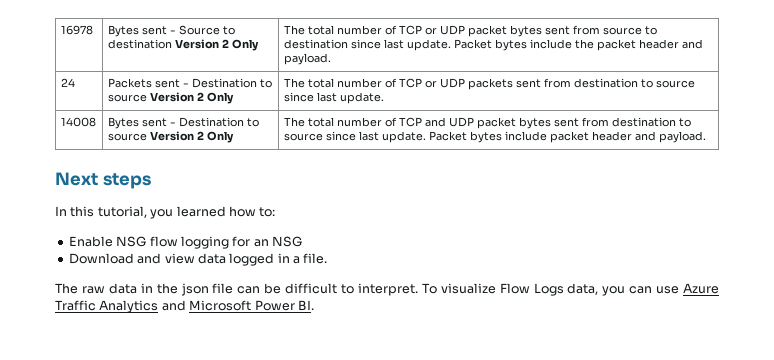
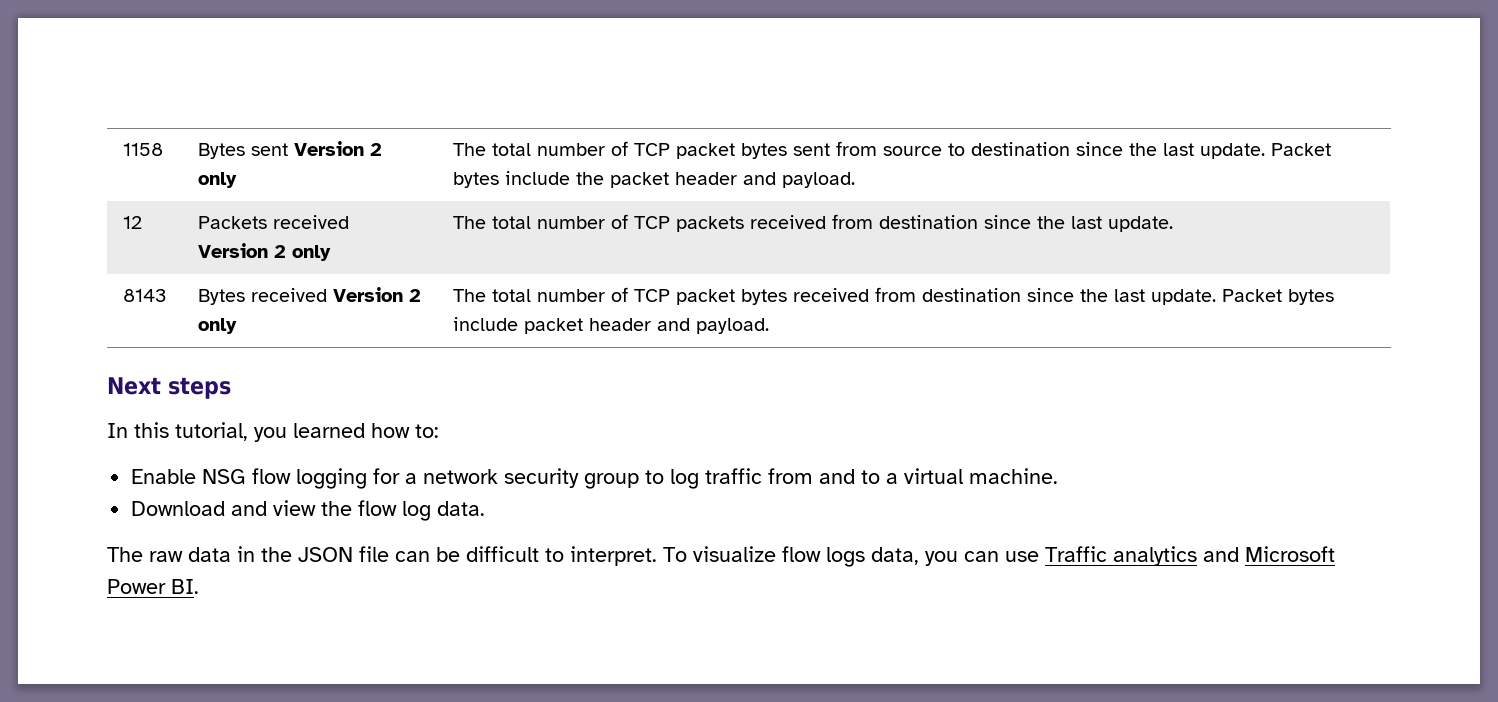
- 16978 | Bytes sent - Source to destination Version 2 Only | The total number of TCP or UDP packet bytes sent from source to destination since last update. Packet bytes include the packet header and payload.
+ 1158 | Bytes sent Version 2 only | The total number of TCP packet bytes sent from source to destination since the last update. Packet bytes include the packet header and payload.
- 24 | Packets sent - Destination to source Version 2 Only | The total number of TCP or UDP packets sent from destination to source since last update.
+ 12 | Packets received Version 2 only | The total number of TCP packets received from destination since the last update.
- 14008 | Bytes sent - Destination to source Version 2 Only | The total number of TCP and UDP packet bytes sent from destination to source since last update. Packet bytes include packet header and payload.
+ 8143 | Bytes received Version 2 only | The total number of TCP packet bytes received from destination since the last update. Packet bytes include packet header and payload.
- Enable NSG flow logging for an NSG
- Download and view data logged in a file.
+ Enable NSG flow logging for a network security group to log traffic from and to a virtual machine.
+ Download and view the flow log data.
- The raw data in the json file can be difficult to interpret.
+ The raw data in the JSON file can be difficult to interpret.
- To visualize Flow Logs data, you can use Azure Traffic Analytics and Microsoft Power BI.
+ To visualize flow logs data, you can use Traffic analytics and Microsoft Power BI.

